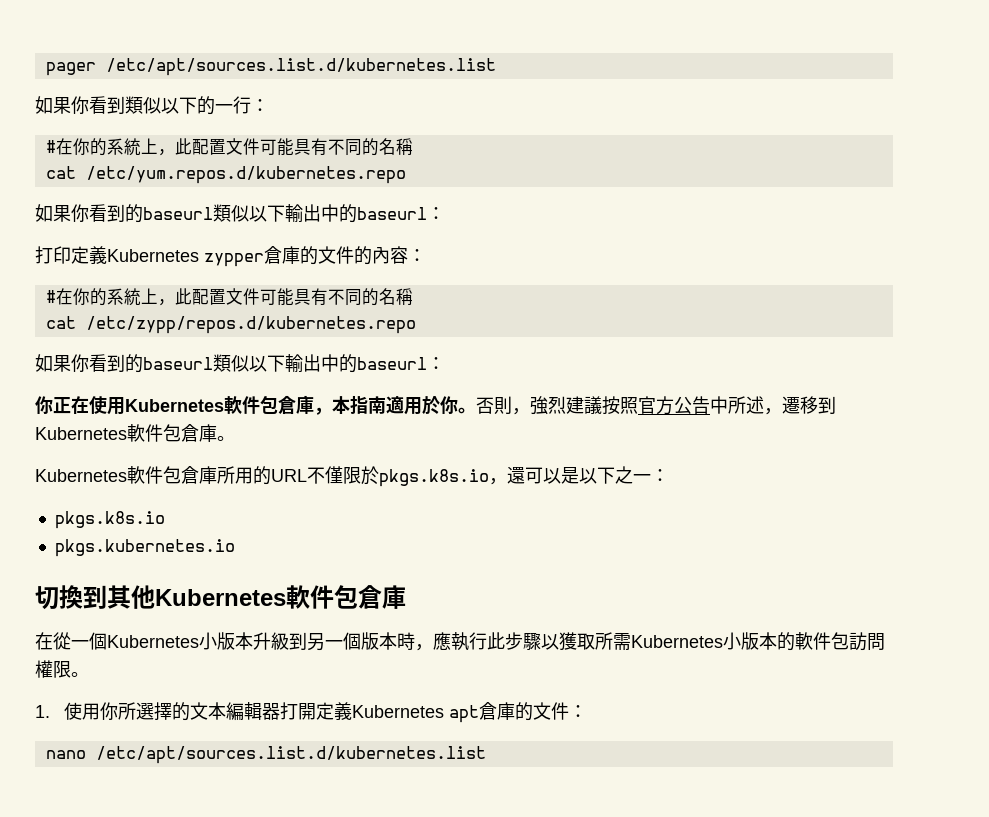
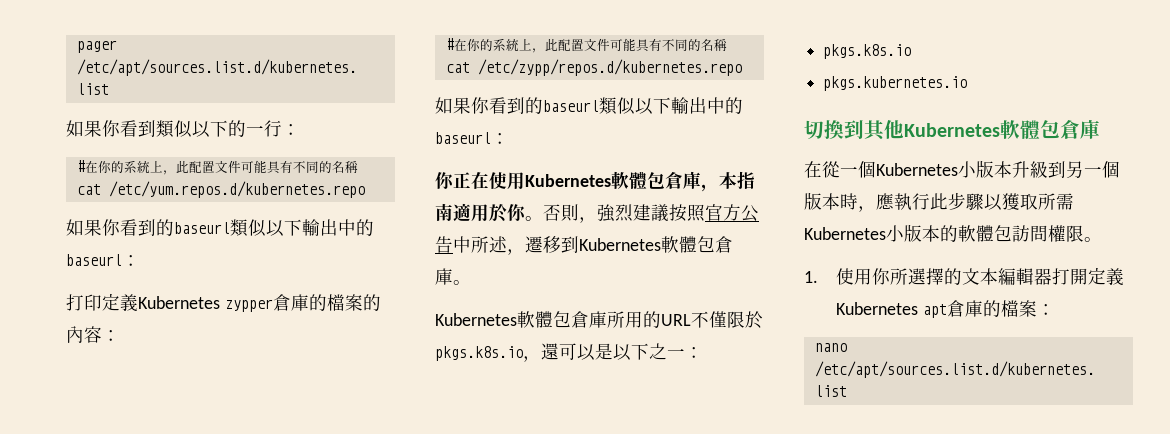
- 打印定義Kubernetes zypper倉庫的文件的內容：
+ 打印定義Kubernetes zypper倉庫的檔案的內容：
- 你正在使用Kubernetes軟件包倉庫，本指南適用於你。
+ 你正在使用Kubernetes軟體包倉庫，本指南適用於你。
- 否則，強烈建議按照官方公告中所述，遷移到Kubernetes軟件包倉庫。
+ 否則，強烈建議按照官方公告中所述，遷移到Kubernetes軟體包倉庫。
- Kubernetes軟件包倉庫所用的URL不僅限於pkgs.k8s.io，還可以是以下之一：
+ Kubernetes軟體包倉庫所用的URL不僅限於pkgs.k8s.io，還可以是以下之一：
- 切換到其他Kubernetes軟件包倉庫
+ 切換到其他Kubernetes軟體包倉庫
- 在從一個Kubernetes小版本升級到另一個版本時，應執行此步驟以獲取所需Kubernetes小版本的軟件包訪問權限。
+ 在從一個Kubernetes小版本升級到另一個版本時，應執行此步驟以獲取所需Kubernetes小版本的軟體包訪問權限。
- 1.使用你所選擇的文本編輯器打開定義Kubernetes apt倉庫的文件：
+ 1.使用你所選擇的文本編輯器打開定義Kubernetes apt倉庫的檔案：

